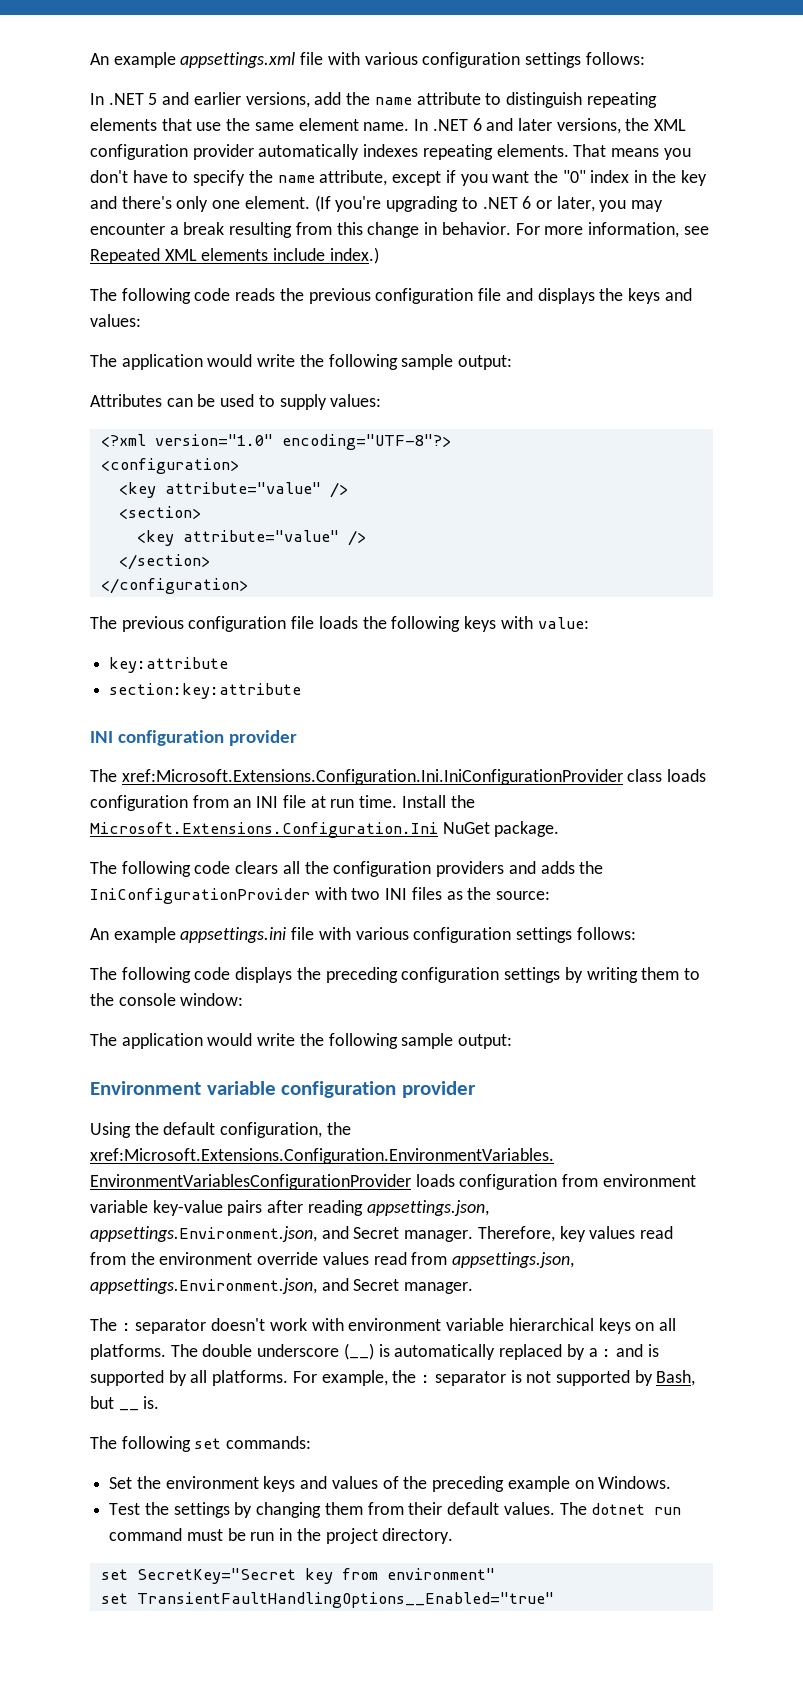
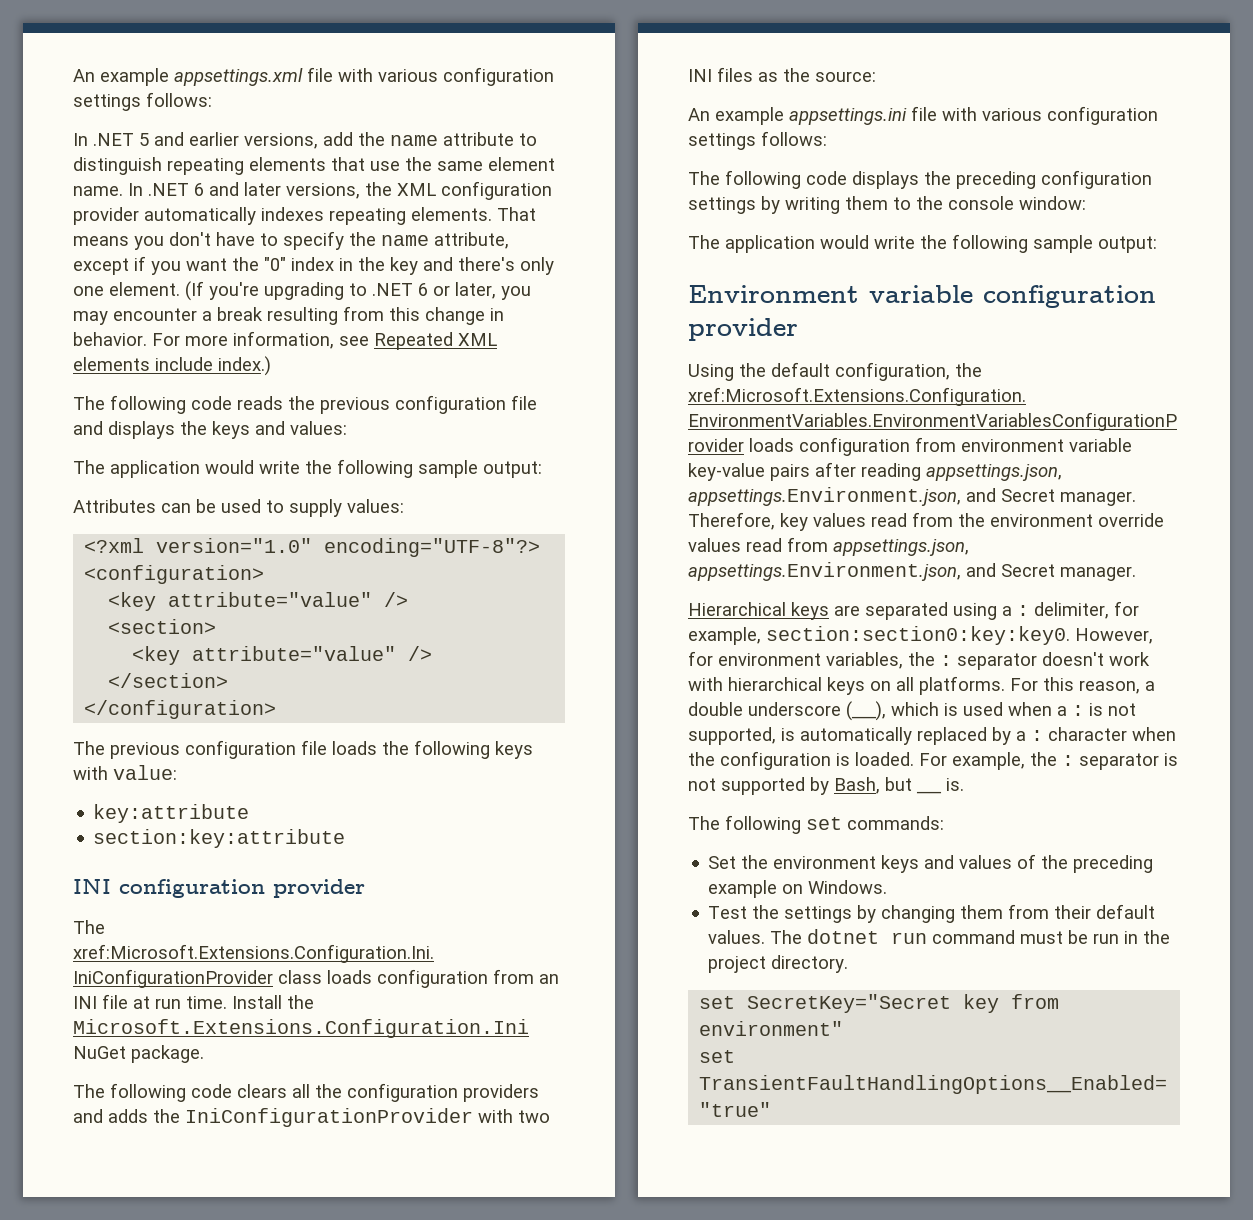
- The : separator doesn't work with environment variable hierarchical keys on all platforms.
+ Hierarchical keys are separated using a : delimiter, for example, section:section0:key:key0. However, for environment variables, the : separator doesn't work with hierarchical keys on all platforms.
- The double underscore (__) is automatically replaced by a : and is supported by all platforms.
+ For this reason, a double underscore (__), which is used when a : is not supported, is automatically replaced by a : character when the configuration is loaded.

